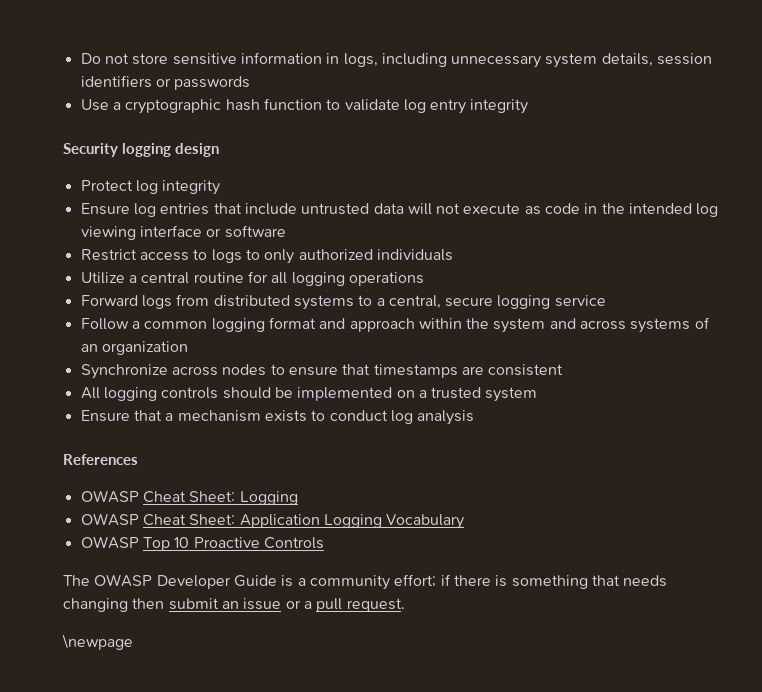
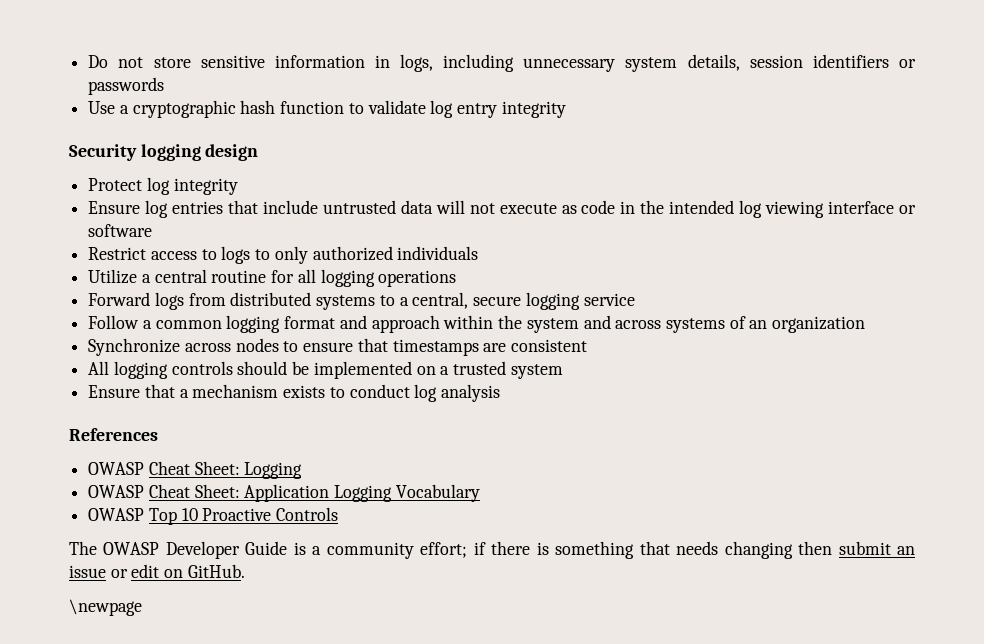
- The OWASP Developer Guide is a community effort; if there is something that needs changing then submit an issue or a pull request.
+ The OWASP Developer Guide is a community effort; if there is something that needs changing then submit an issue or edit on GitHub.

